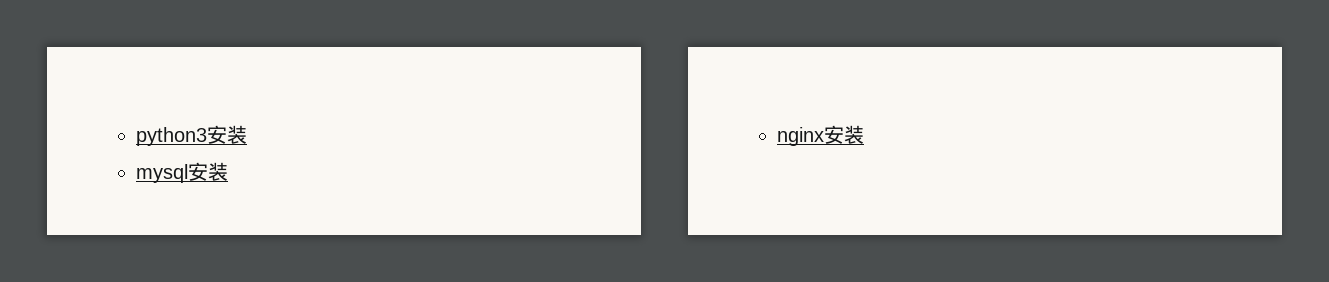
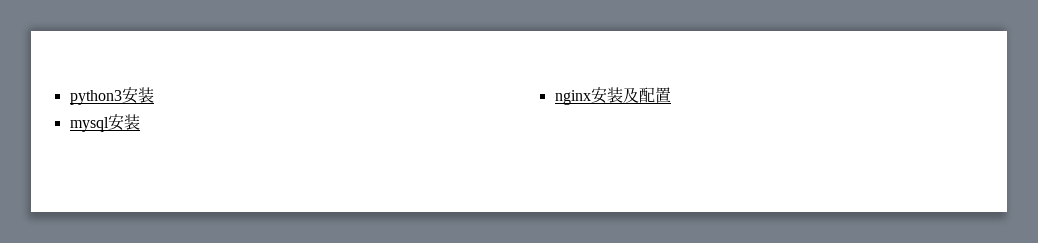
- nginx安装
+ nginx安装及配置

